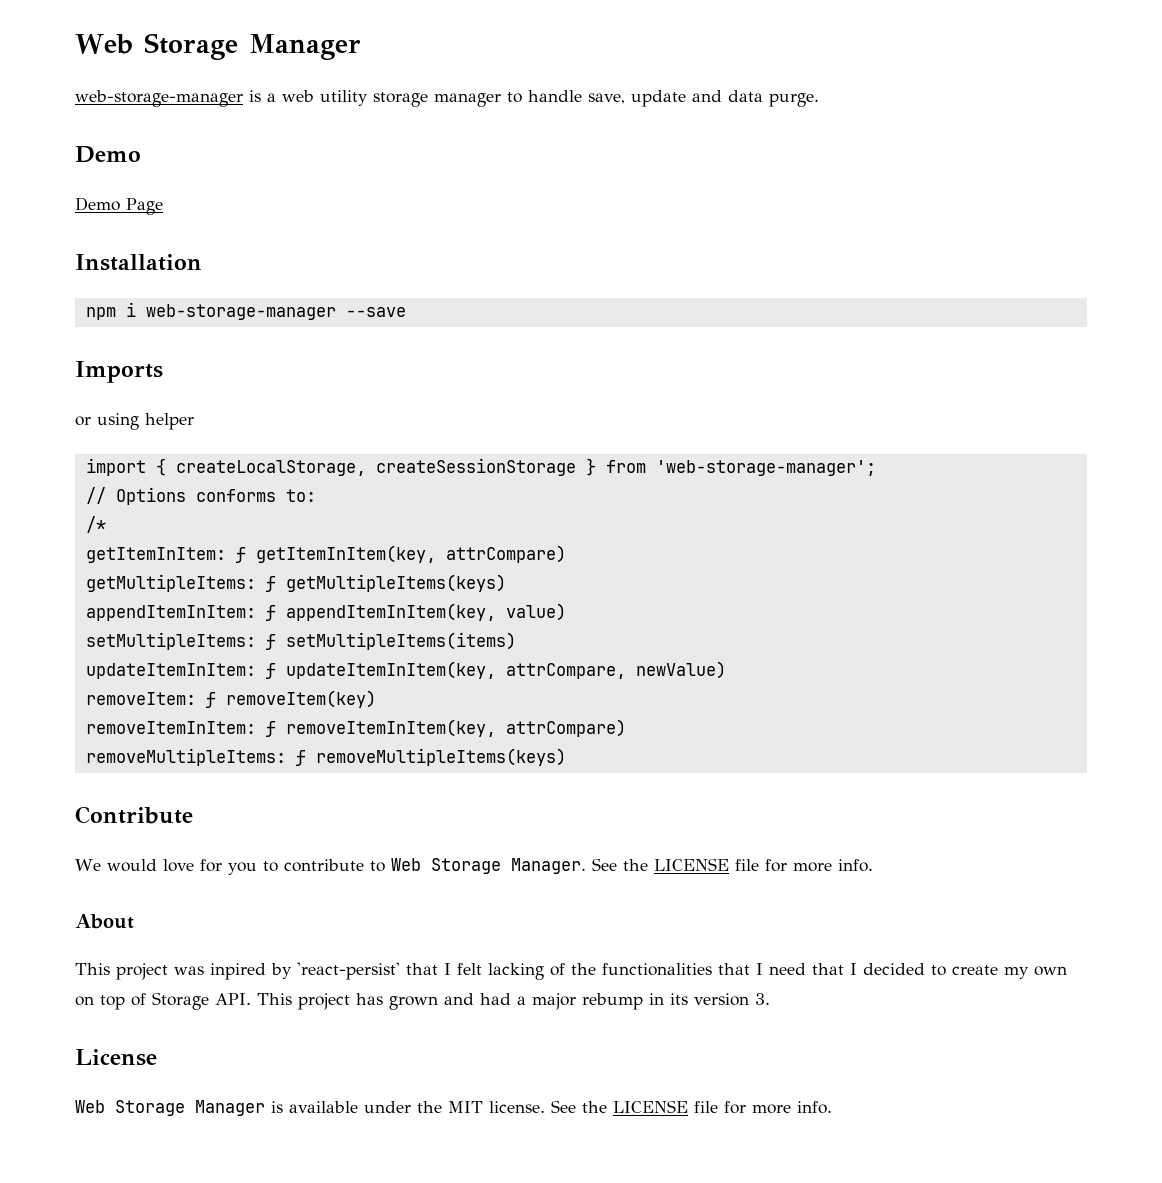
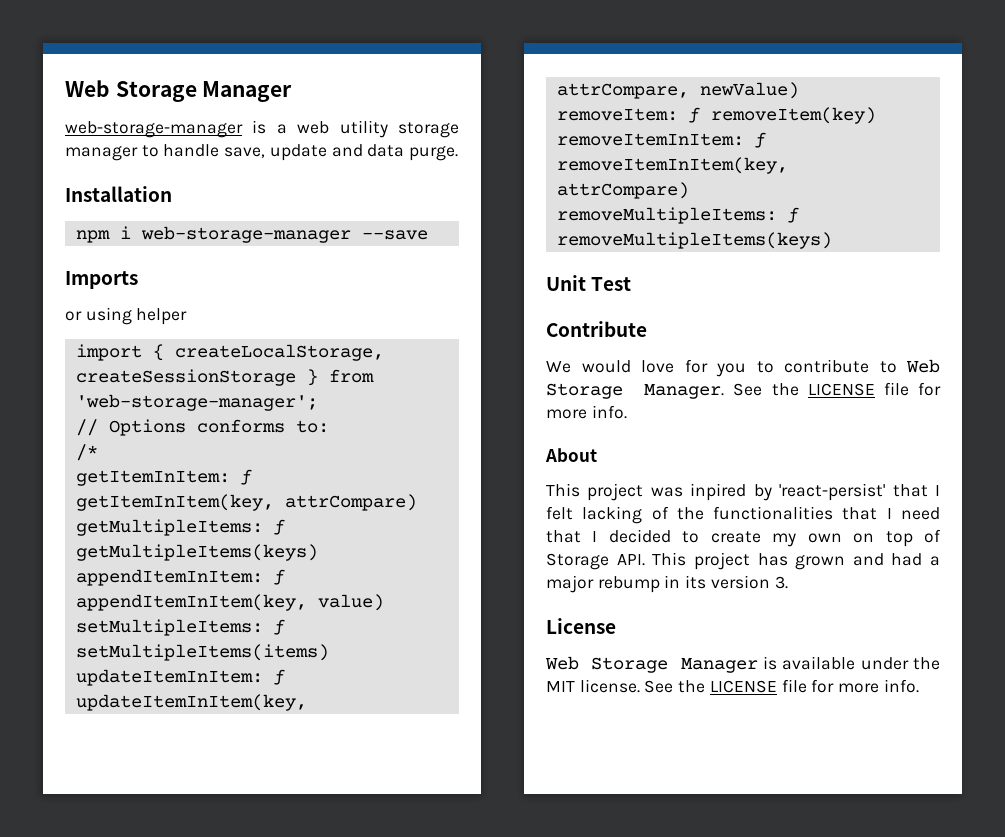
  web-storage-manager is a web utility storage manager to handle save, update and data purge.
- Demo
- Demo Page
+ Unit Test

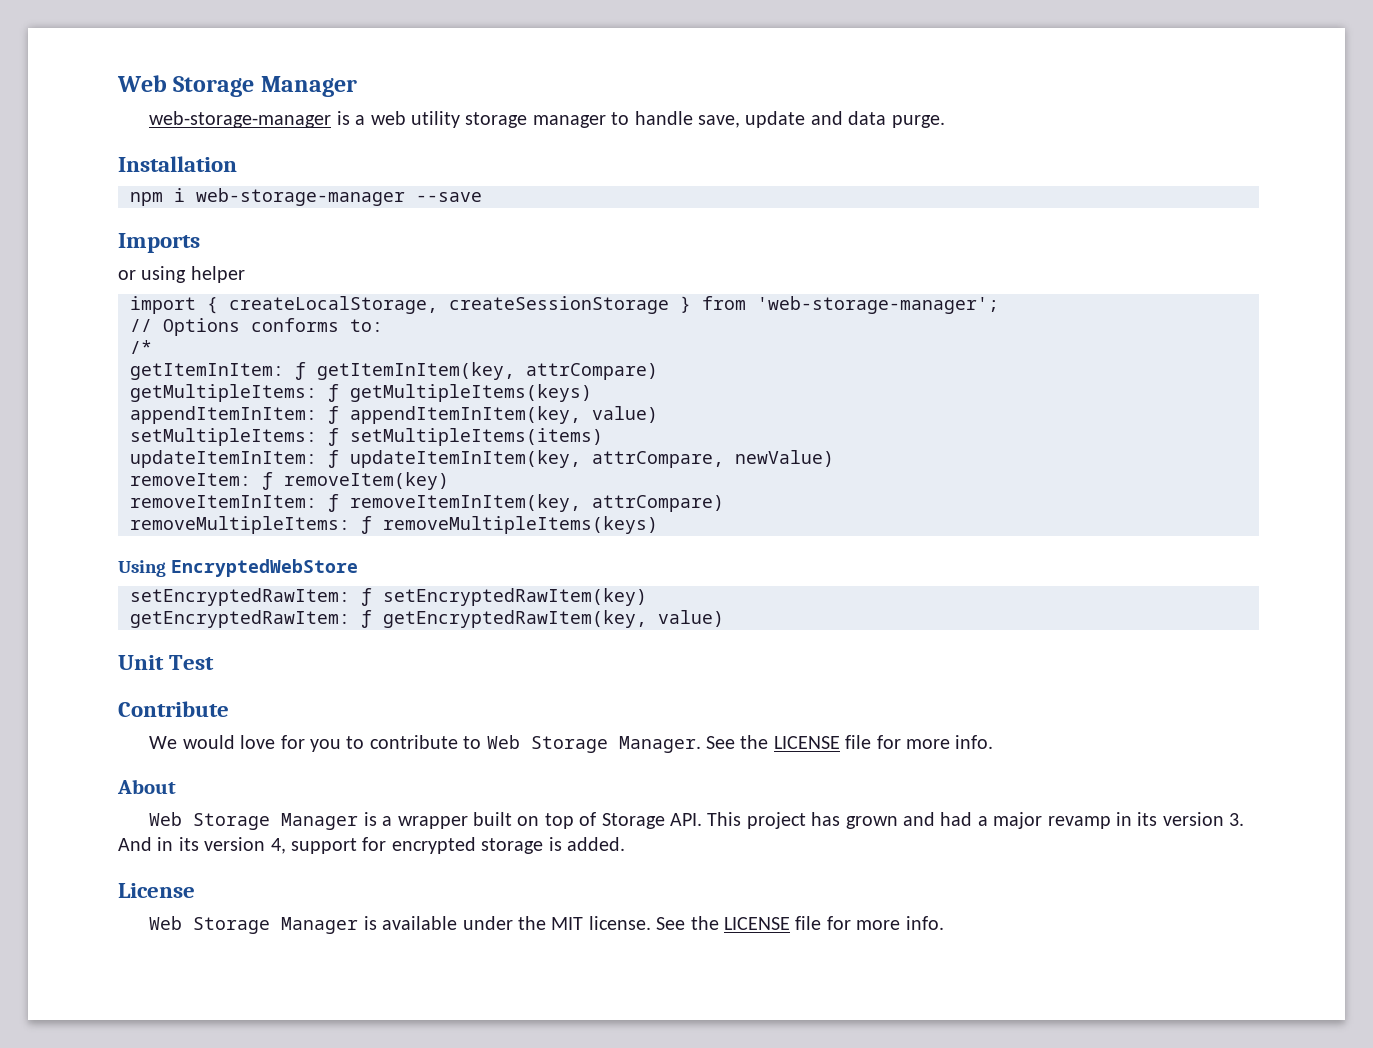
+ Using EncryptedWebStore
+ setEncryptedRawItem: ƒ setEncryptedRawItem(key)
+ getEncryptedRawItem: ƒ getEncryptedRawItem(key, value)
- This project was inpired by 'react-persist' that I felt lacking of the functionalities that I need that I decided to create my own on top of Storage API. This project has grown and had a major rebump in its version 3.
+ Web Storage Manager is a wrapper built on top of Storage API. This project has grown and had a major revamp in its version 3. And in its version 4, support for encrypted storage is added.

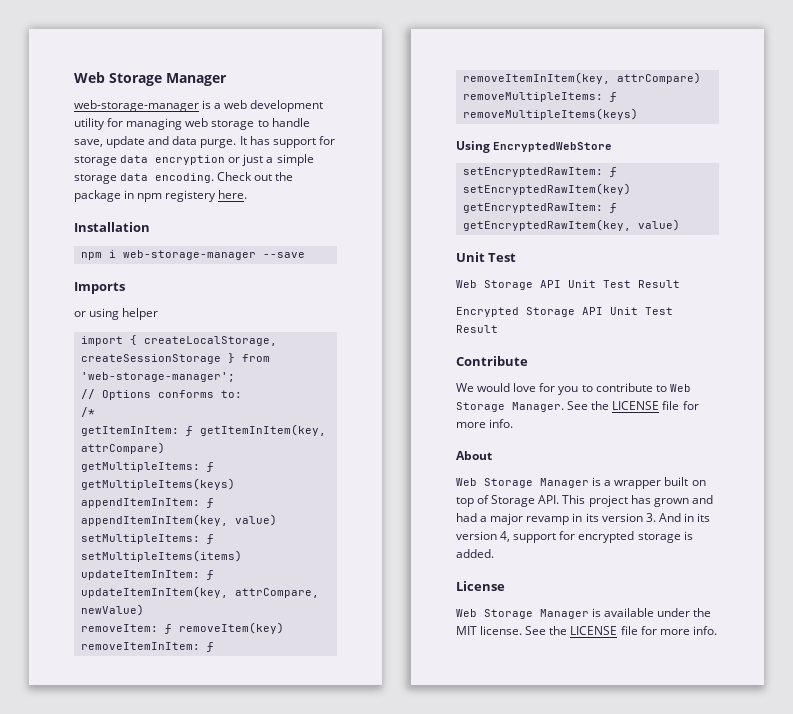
- web-storage-manager is a web utility storage manager to handle save, update and data purge.
+ web-storage-manager is a web development utility for managing web storage to handle save, update and data purge. It has support for storage data encryption or just a simple storage data encoding. Check out the package in npm registery here.
+ Web Storage API Unit Test Result
+ Encrypted Storage API Unit Test Result

